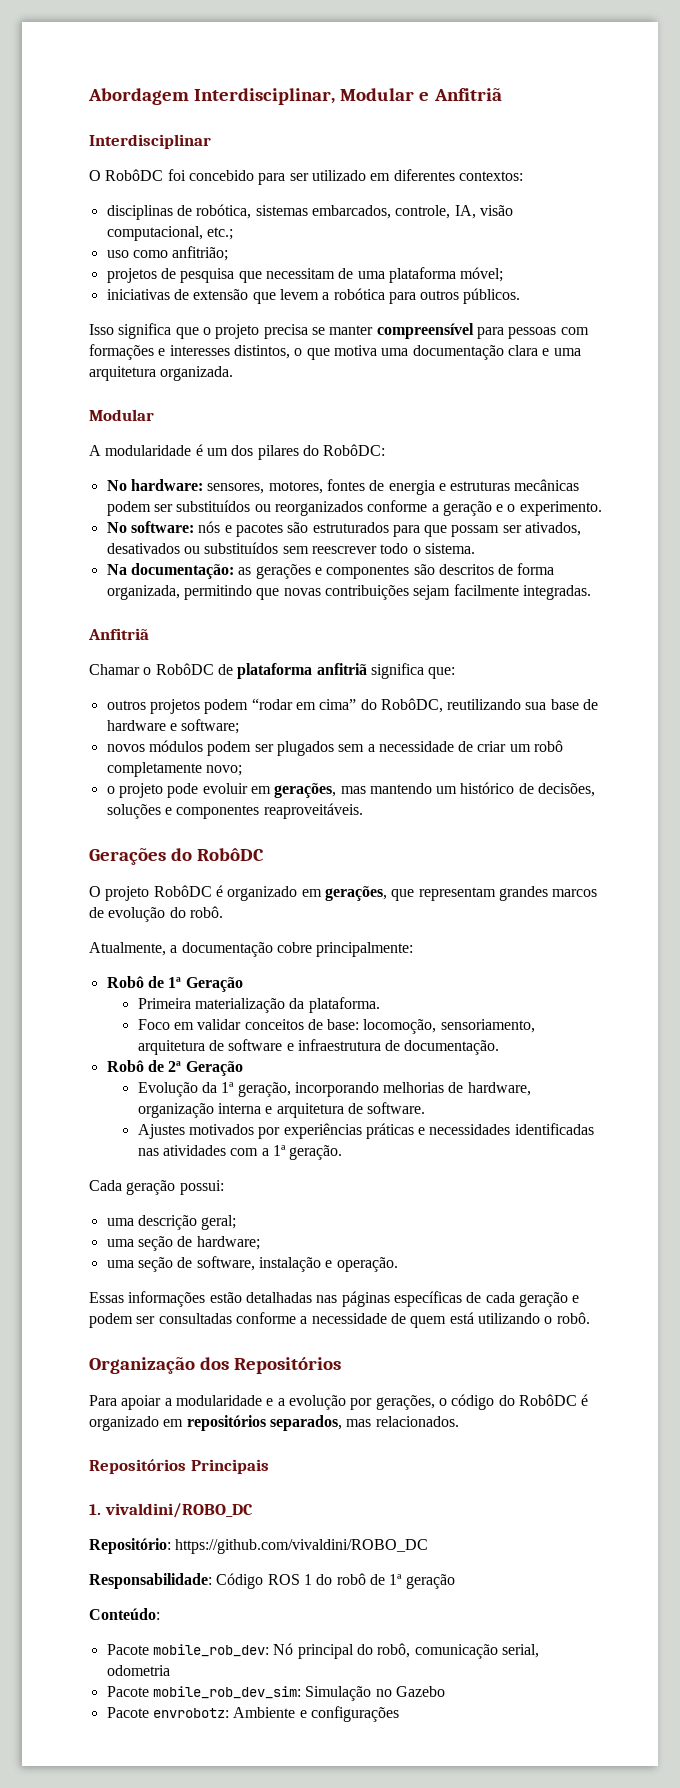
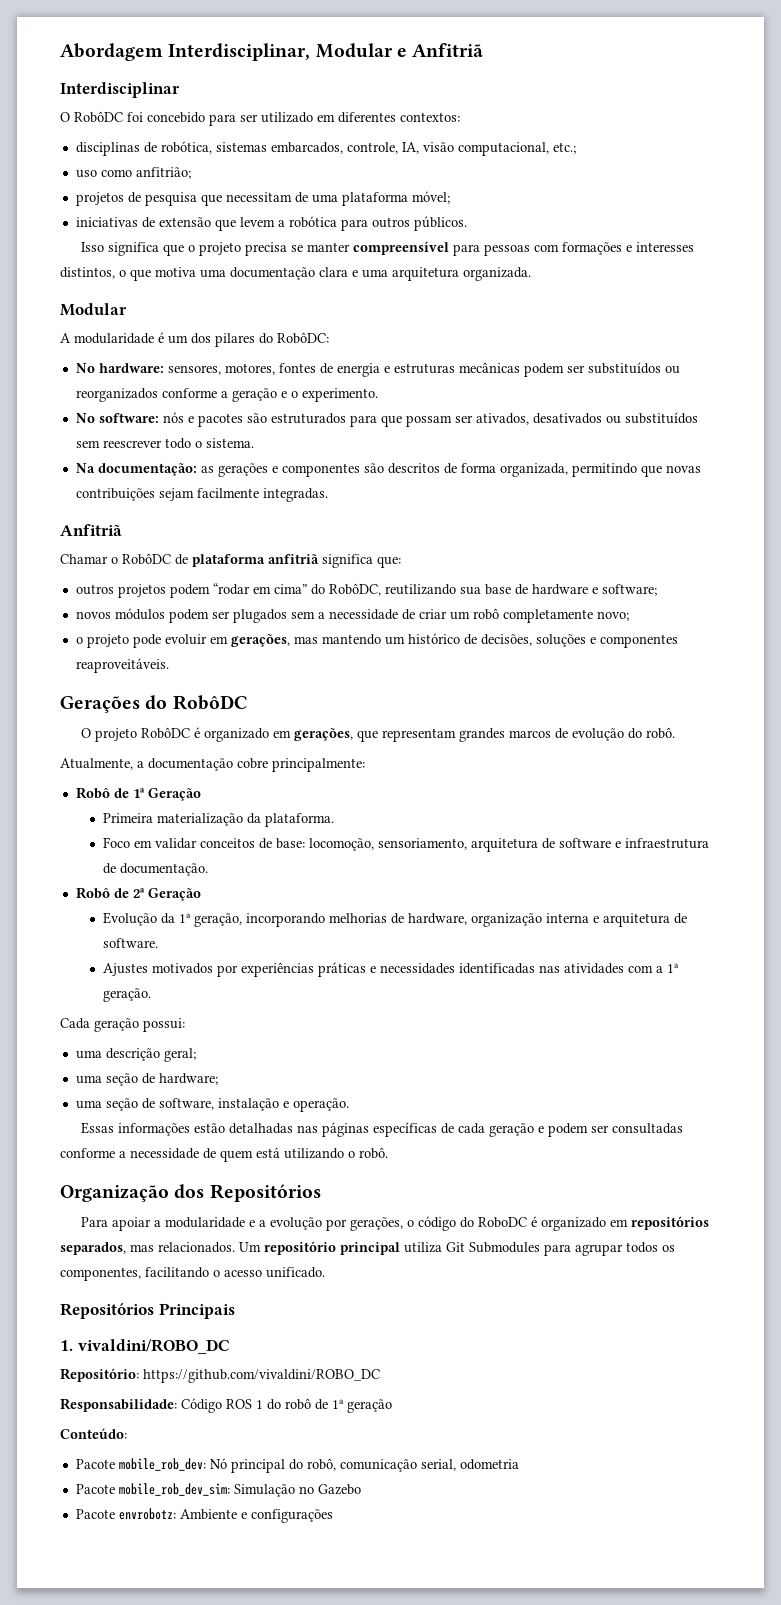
- Para apoiar a modularidade e a evolução por gerações, o código do RobôDC é organizado em repositórios separados, mas relacionados.
+ Para apoiar a modularidade e a evolução por gerações, o código do RoboDC é organizado em repositórios separados, mas relacionados. Um repositório principal utiliza Git Submodules para agrupar todos os componentes, facilitando o acesso unificado.

